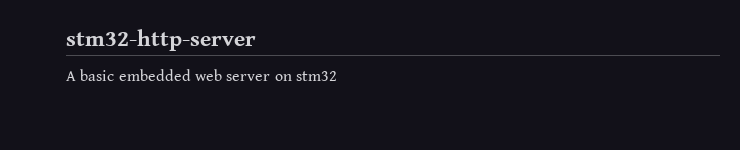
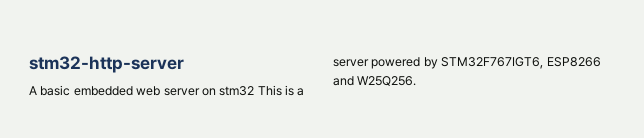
- A basic embedded web server on stm32
+ A basic embedded web server on stm32 This is a server powered by STM32F767IGT6, ESP8266 and W25Q256.

